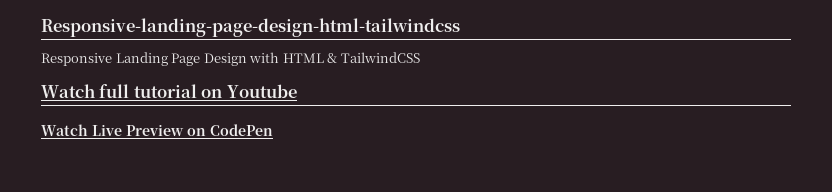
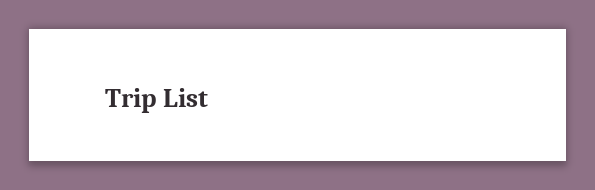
- Responsive-landing-page-design-html-tailwindcss
- Responsive Landing Page Design with HTML & TailwindCSS
- Watch full tutorial on Youtube
- Watch Live Preview on CodePen
+ Trip List

